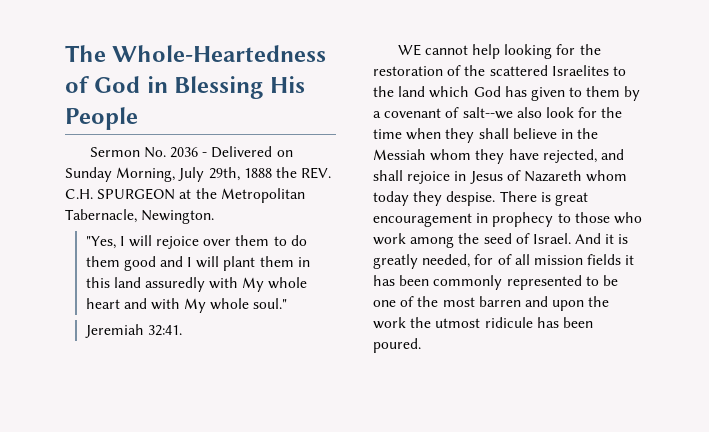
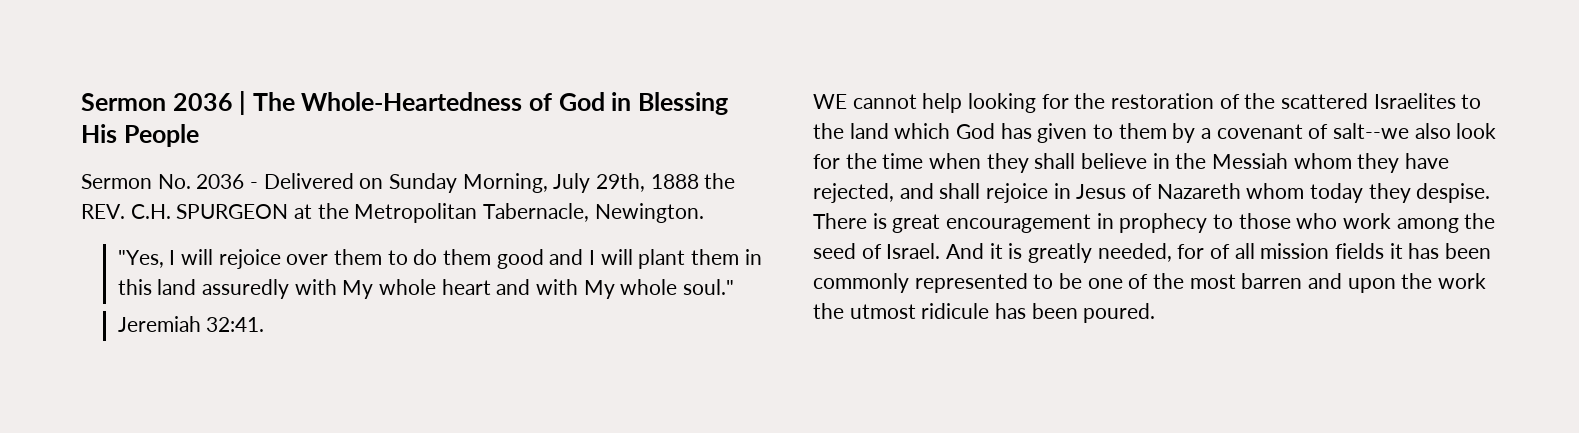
- The Whole-Heartedness of God in Blessing His People
+ Sermon 2036 | The Whole-Heartedness of God in Blessing His People

